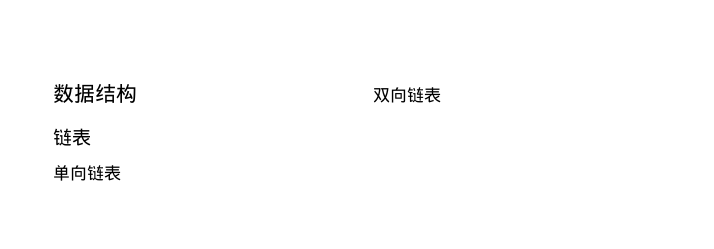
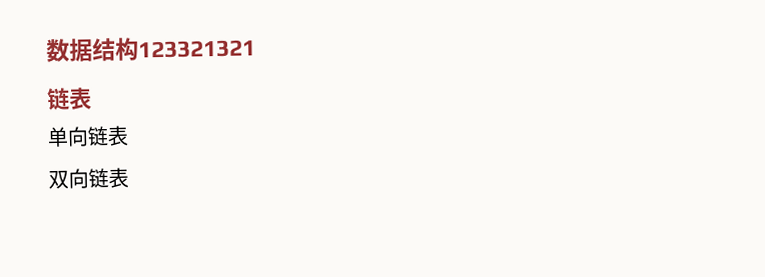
- 数据结构
+ 数据结构123321321

